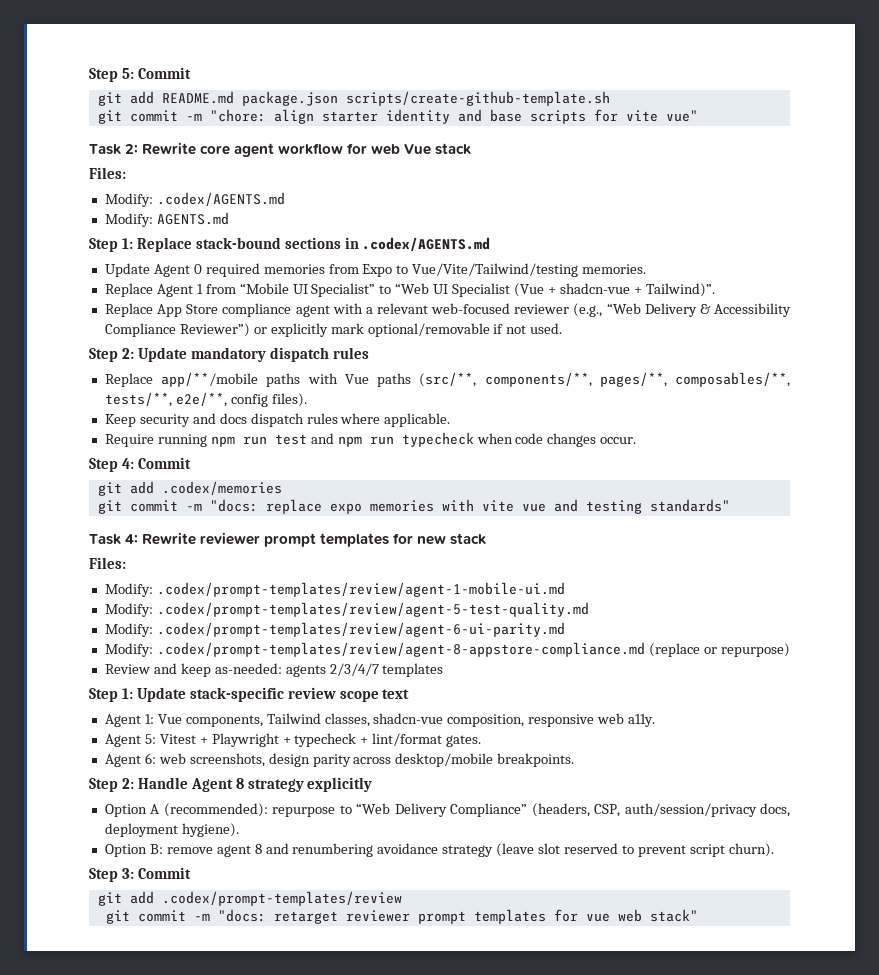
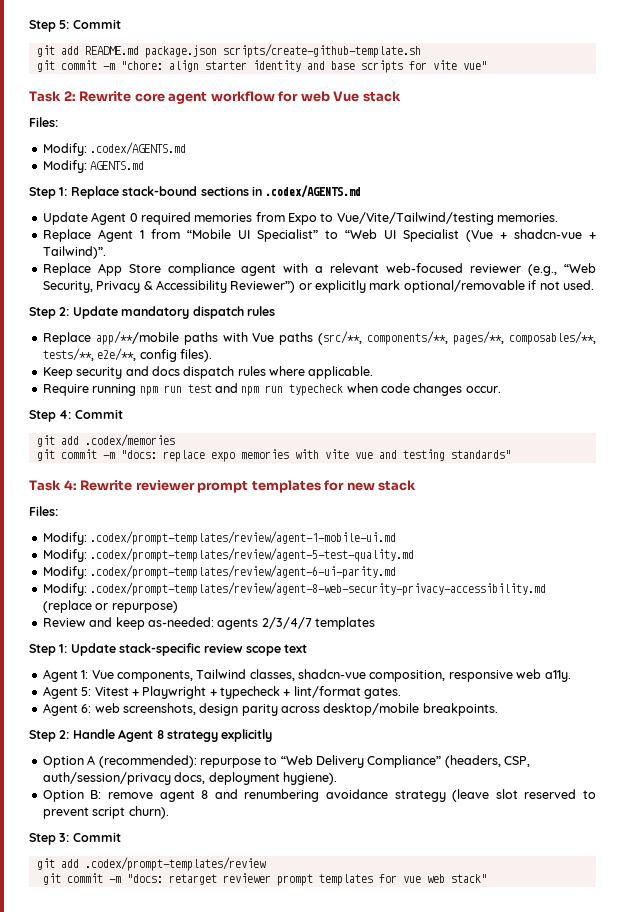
- Replace App Store compliance agent with a relevant web-focused reviewer (e.g., “Web Delivery & Accessibility Compliance Reviewer”) or explicitly mark optional/removable if not used.
+ Replace App Store compliance agent with a relevant web-focused reviewer (e.g., “Web Security, Privacy & Accessibility Reviewer”) or explicitly mark optional/removable if not used.
- Modify: .codex/prompt-templates/review/agent-8-appstore-compliance.md (replace or repurpose)
+ Modify: .codex/prompt-templates/review/agent-8-web-security-privacy-accessibility.md (replace or repurpose)

